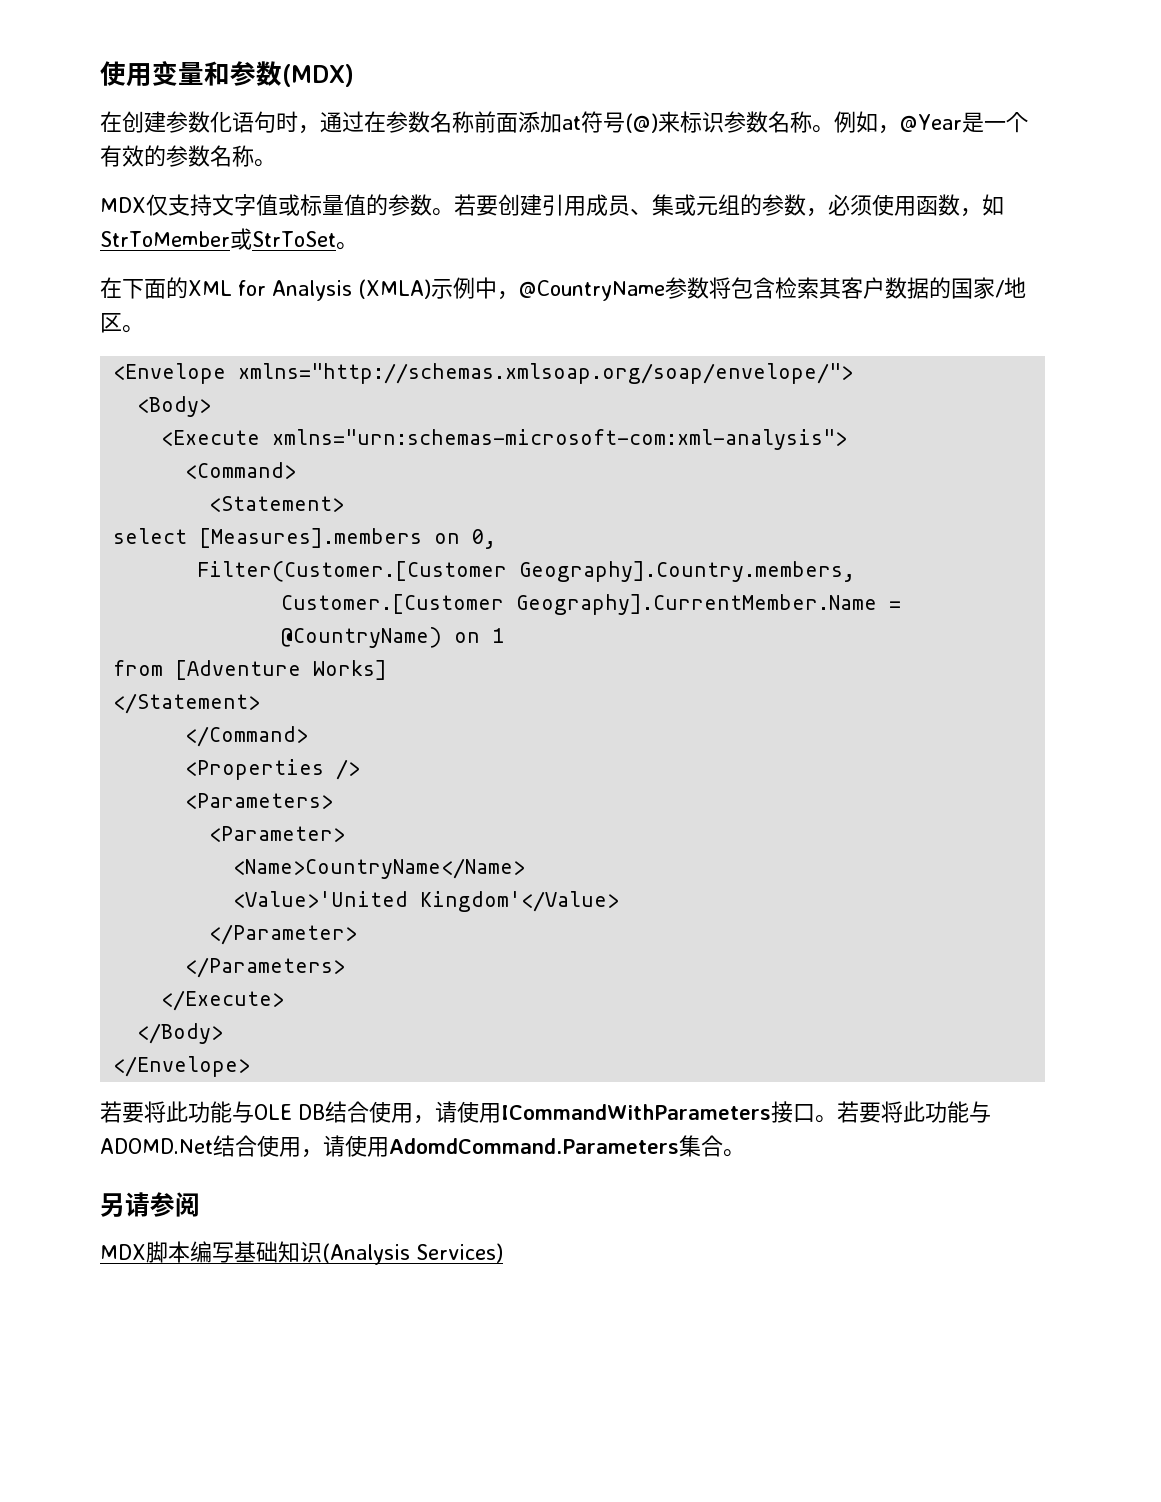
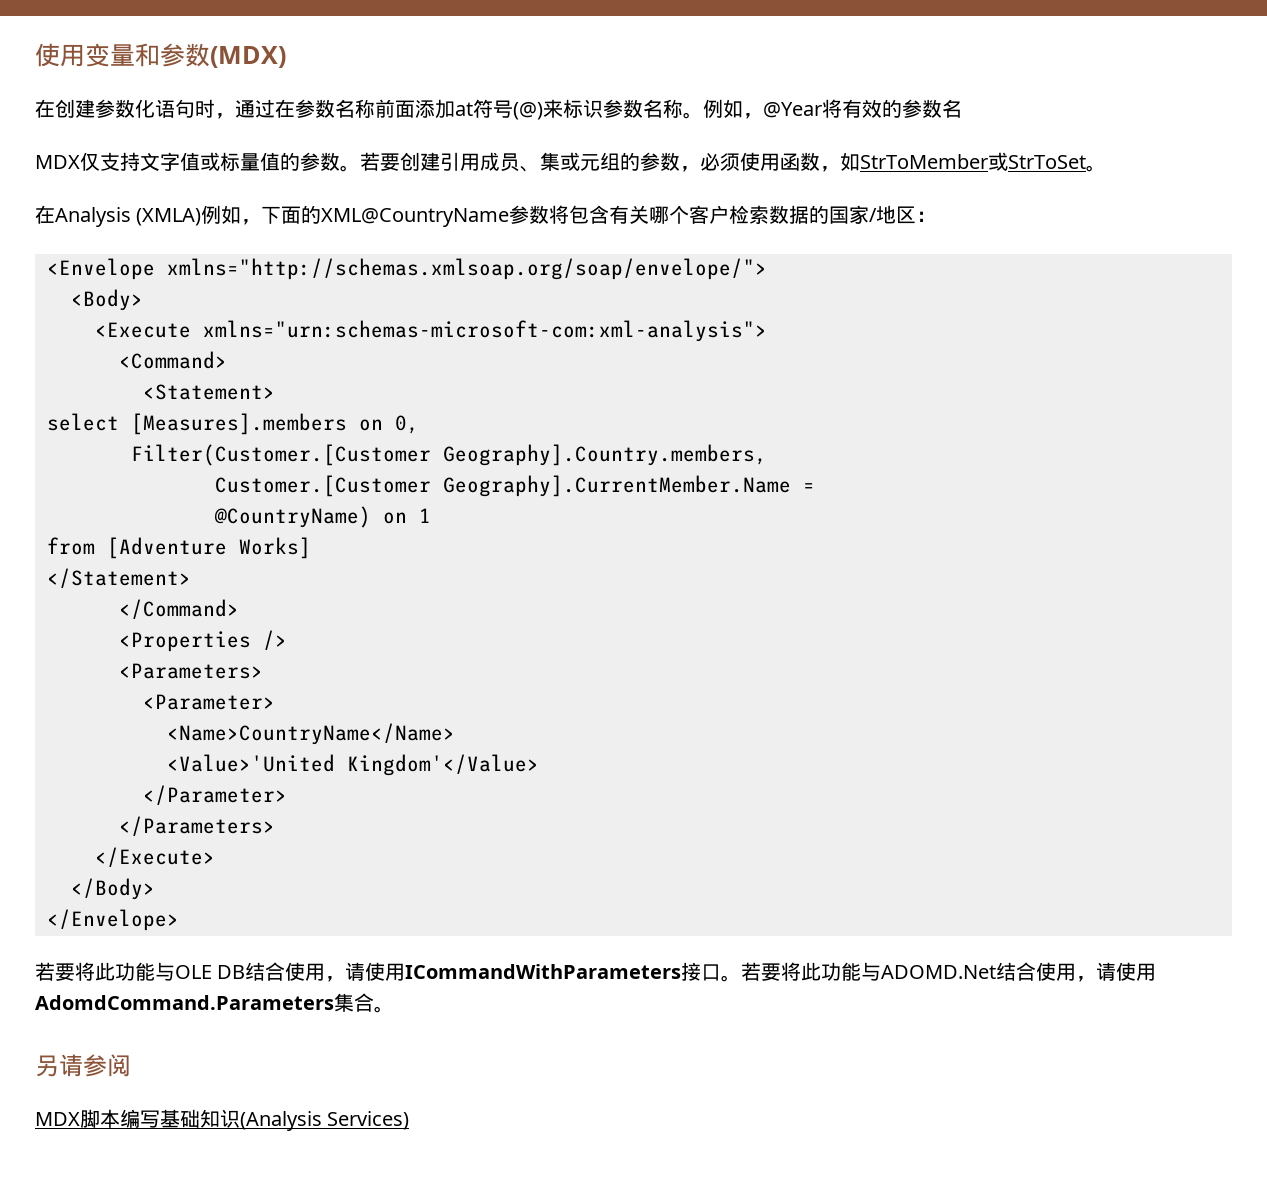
- 例如，@Year是一个有效的参数名称。
+ 例如，@Year将有效的参数名
- 在下面的XML for Analysis (XMLA)示例中，@CountryName参数将包含检索其客户数据的国家/地区。
+ 在Analysis (XMLA)例如，下面的XML@CountryName参数将包含有关哪个客户检索数据的国家/地区：

